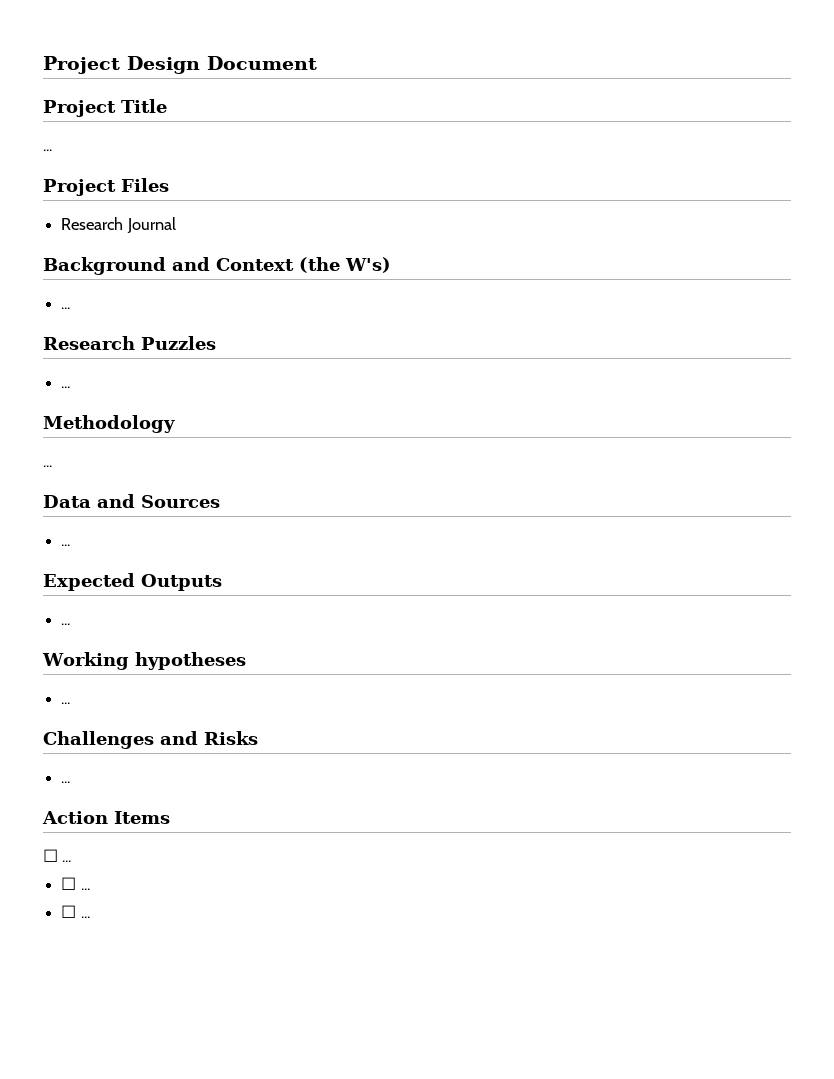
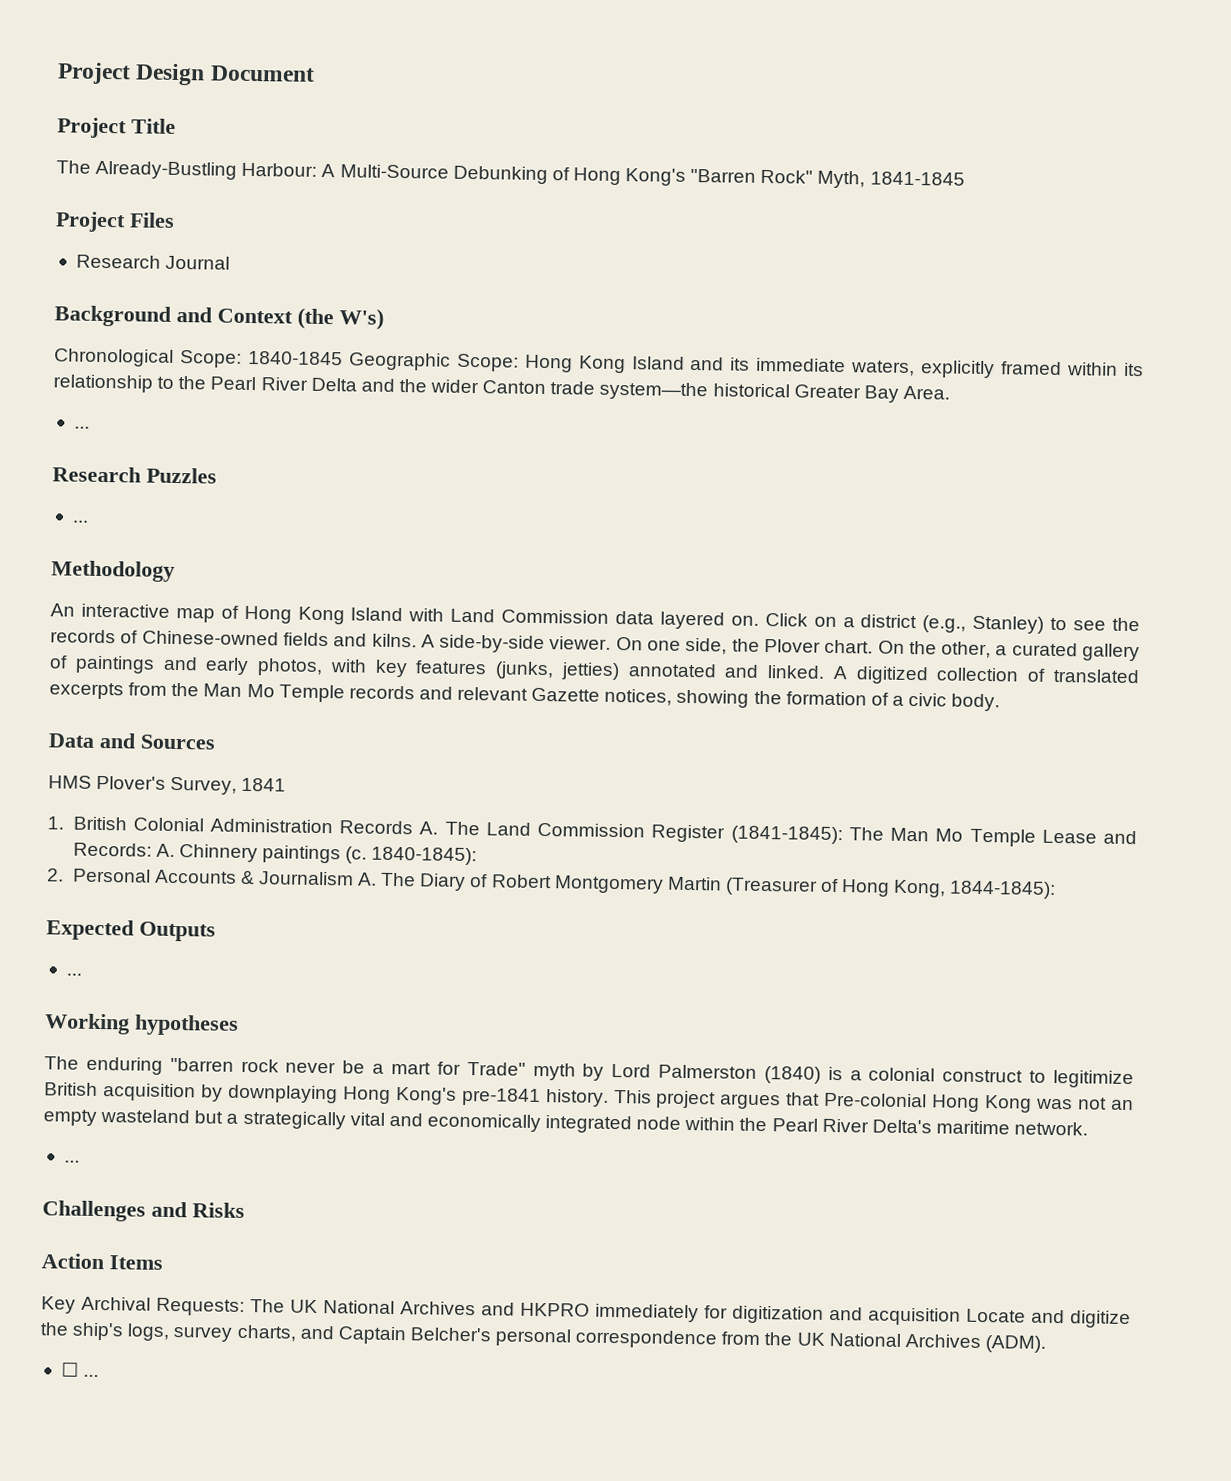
  Project Title
- ...
+ The Already-Bustling Harbour: A Multi-Source Debunking of Hong Kong's "Barren Rock" Myth, 1841-1845
+ Chronological Scope: 1840-1845 Geographic Scope: Hong Kong Island and its immediate waters, explicitly framed within its relationship to the Pearl River Delta and the wider Canton trade system—the historical Greater Bay Area.
  Methodology
- ...
+ An interactive map of Hong Kong Island with Land Commission data layered on. Click on a district (e.g., Stanley) to see the records of Chinese-owned fields and kilns. A side-by-side viewer. On one side, the Plover chart. On the other, a curated gallery of paintings and early photos, with key features (junks, jetties) annotated and linked. A digitized collection of translated excerpts from the Man Mo Temple records and relevant Gazette notices, showing the formation of a civic body.
  Data and Sources
- ...
+ HMS Plover's Survey, 1841
+ 1. British Colonial Administration Records A. The Land Commission Register (1841-1845): The Man Mo Temple Lease and Records: A. Chinnery paintings (c. 1840-1845):
+ 2. Personal Accounts & Journalism A. The Diary of Robert Montgomery Martin (Treasurer of Hong Kong, 1844-1845):
+ The enduring "barren rock never be a mart for Trade" myth by Lord Palmerston (1840) is a colonial construct to legitimize British acquisition by downplaying Hong Kong's pre-1841 history. This project argues that Pre-colonial Hong Kong was not an empty wasteland but a strategically vital and economically integrated node within the Pearl River Delta's maritime network.
  Challenges and Risks
- ...
  Action Items
- ☐ ...
- ☐ ...
+ Key Archival Requests: The UK National Archives and HKPRO immediately for digitization and acquisition Locate and digitize the ship's logs, survey charts, and Captain Belcher's personal correspondence from the UK National Archives (ADM).

